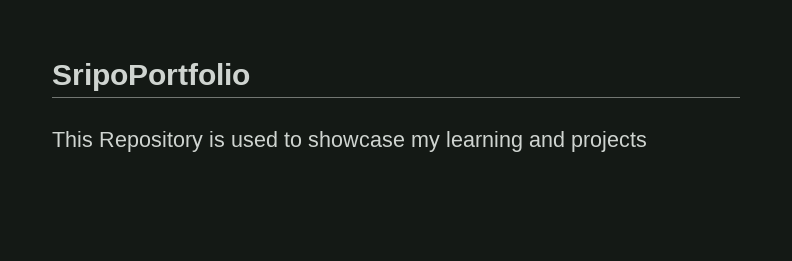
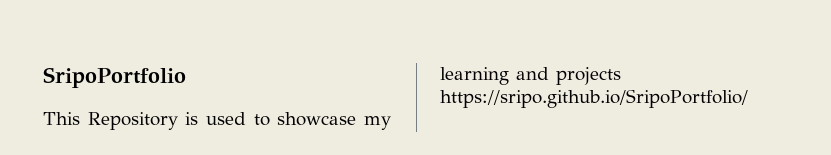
- This Repository is used to showcase my learning and projects
+ This Repository is used to showcase my learning and projects https://sripo.github.io/SripoPortfolio/

